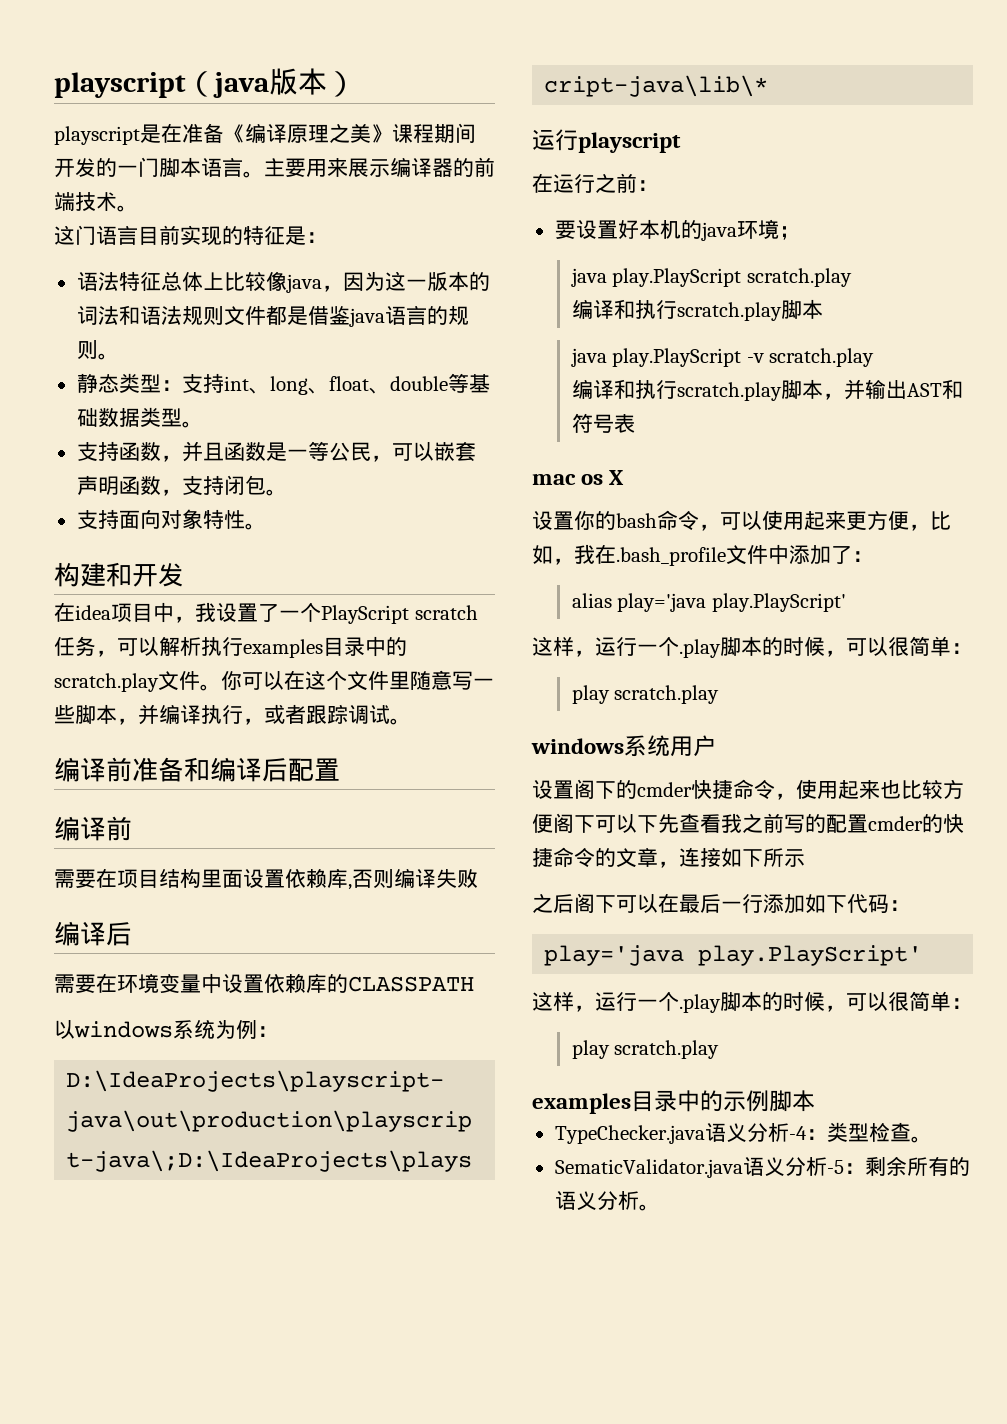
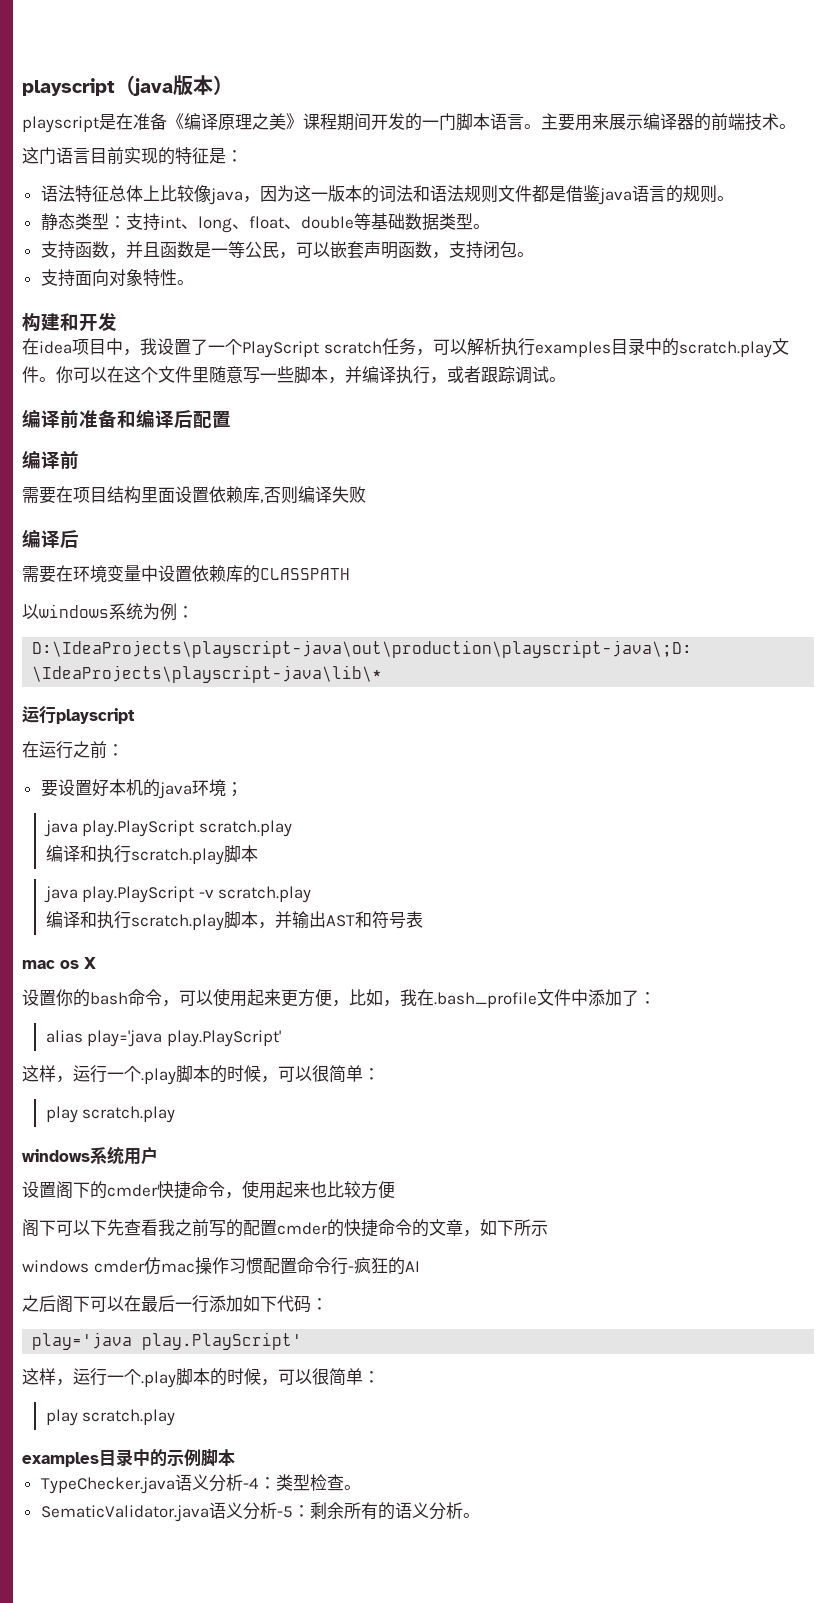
- 设置阁下的cmder快捷命令，使用起来也比较方便阁下可以下先查看我之前写的配置cmder的快捷命令的文章，连接如下所示
+ 设置阁下的cmder快捷命令，使用起来也比较方便
+ 阁下可以下先查看我之前写的配置cmder的快捷命令的文章，如下所示
+ windows cmder仿mac操作习惯配置命令行-疯狂的AI

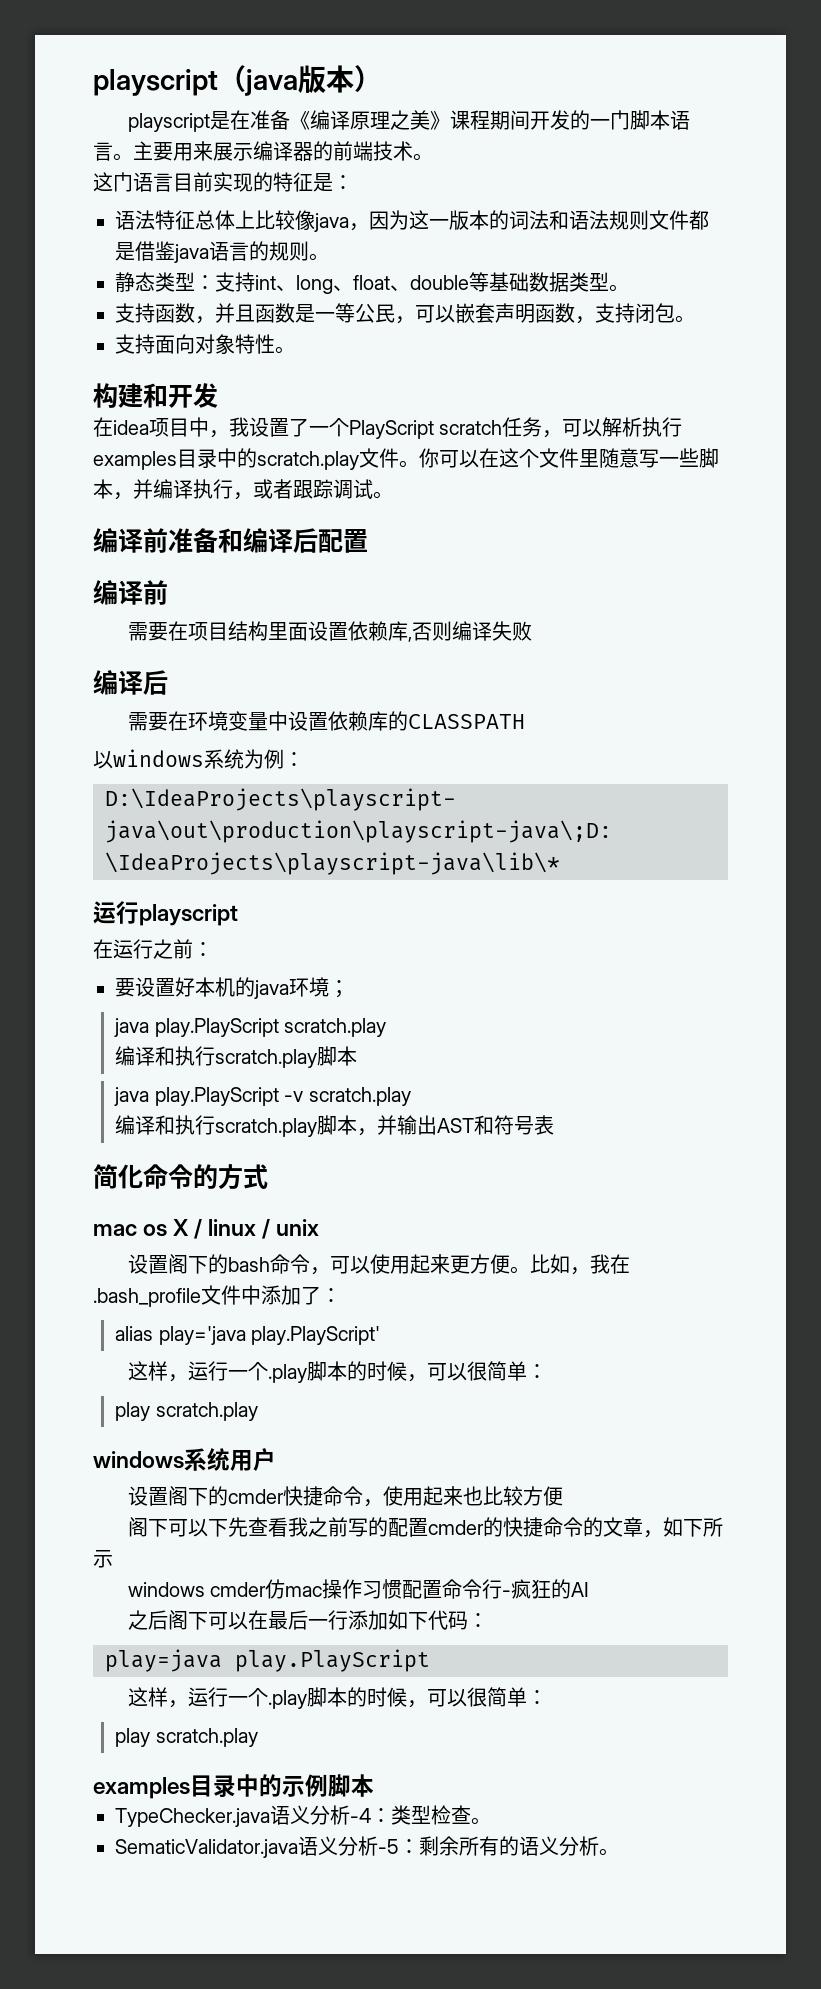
+ 简化命令的方式
- mac os X
- 设置你的bash命令，可以使用起来更方便，比如，我在.bash_profile文件中添加了：
+ mac os X / linux / unix
+ 设置阁下的bash命令，可以使用起来更方便。比如，我在.bash_profile文件中添加了：
  之后阁下可以在最后一行添加如下代码：
- play='java play.PlayScript'
+ play=java play.PlayScript

